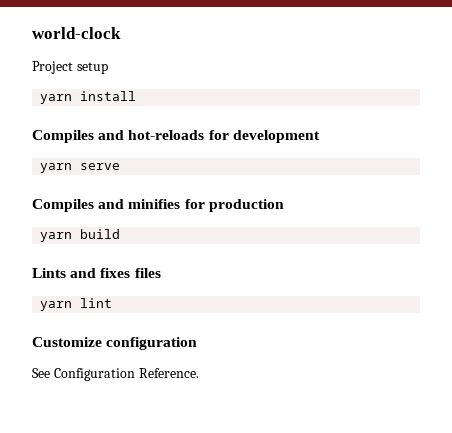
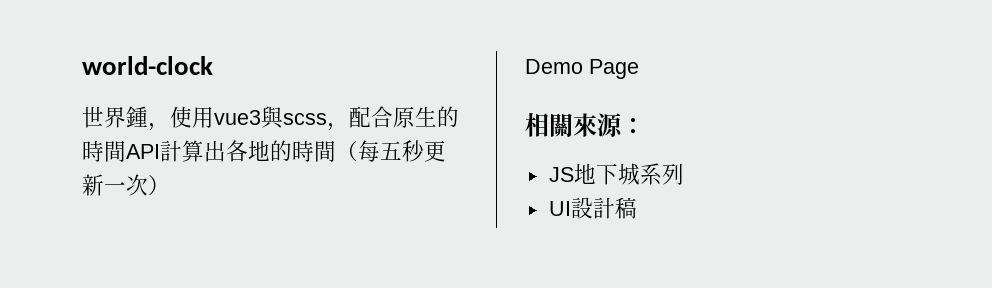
- Project setup
- yarn install
- Compiles and hot-reloads for development
- yarn serve
- Compiles and minifies for production
- yarn build
- Lints and fixes files
- yarn lint
- Customize configuration
- See Configuration Reference.
+ 世界鍾，使用vue3與scss，配合原生的時間API計算出各地的時間（每五秒更新一次）
+ Demo Page
+ 相關來源：
+ JS地下城系列
+ UI設計稿

